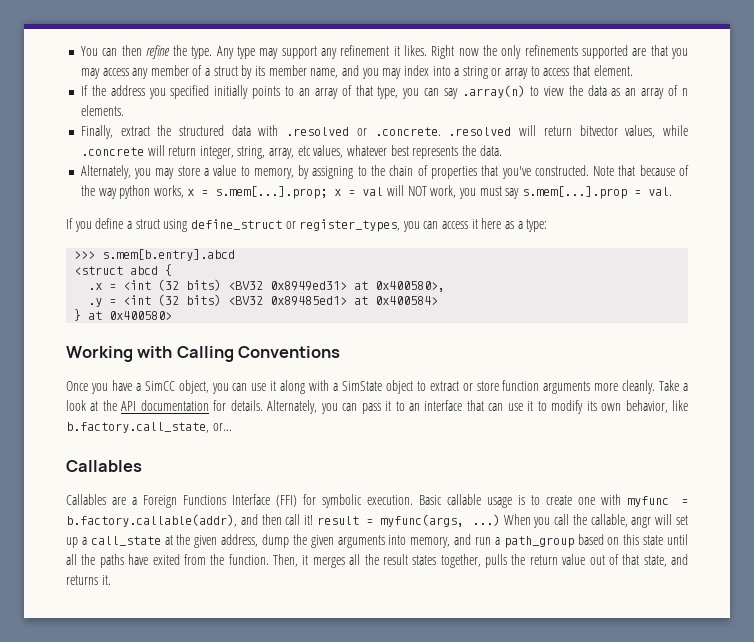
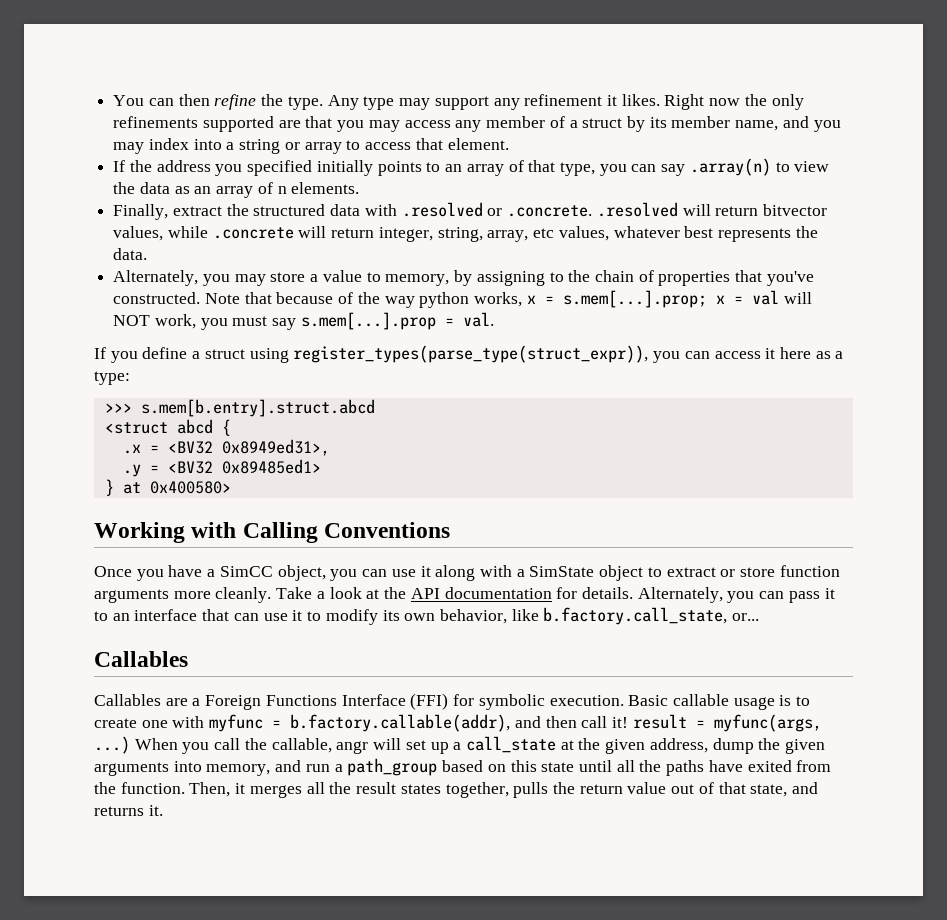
- If you define a struct using define_struct or register_types, you can access it here as a type:
+ If you define a struct using register_types(parse_type(struct_expr)), you can access it here as a type:
- >>> s.mem[b.entry].abcd
+ >>> s.mem[b.entry].struct.abcd
- .x = <int (32 bits) <BV32 0x8949ed31> at 0x400580>,
+ .x = <BV32 0x8949ed31>,
- .y = <int (32 bits) <BV32 0x89485ed1> at 0x400584>
+ .y = <BV32 0x89485ed1>

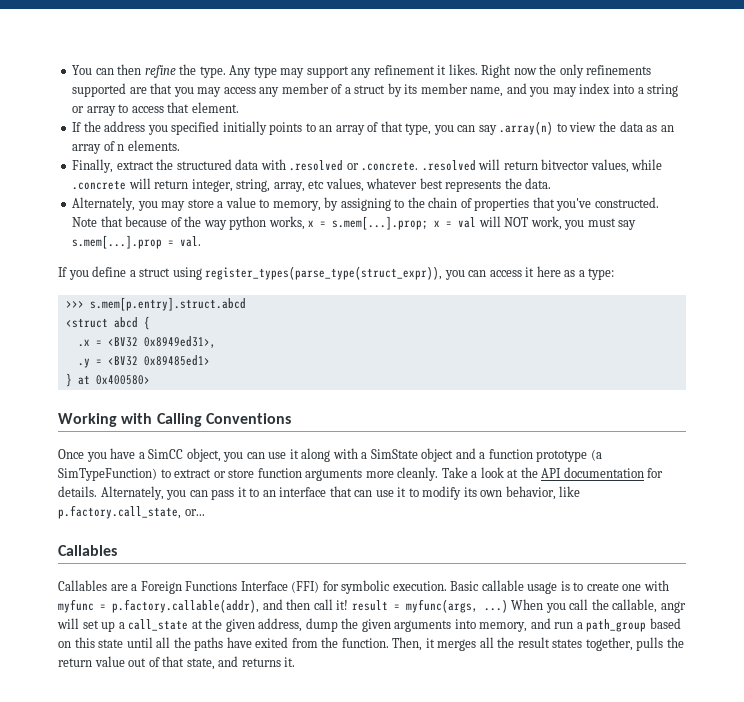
- >>> s.mem[b.entry].struct.abcd
+ >>> s.mem[p.entry].struct.abcd
- Once you have a SimCC object, you can use it along with a SimState object to extract or store function arguments more cleanly.
+ Once you have a SimCC object, you can use it along with a SimState object and a function prototype (a SimTypeFunction) to extract or store function arguments more cleanly.
- Alternately, you can pass it to an interface that can use it to modify its own behavior, like b.factory.call_state, or...
+ Alternately, you can pass it to an interface that can use it to modify its own behavior, like p.factory.call_state, or...
- Basic callable usage is to create one with myfunc = b.factory.callable(addr), and then call it! result = myfunc(args, ...)
+ Basic callable usage is to create one with myfunc = p.factory.callable(addr), and then call it! result = myfunc(args, ...)

